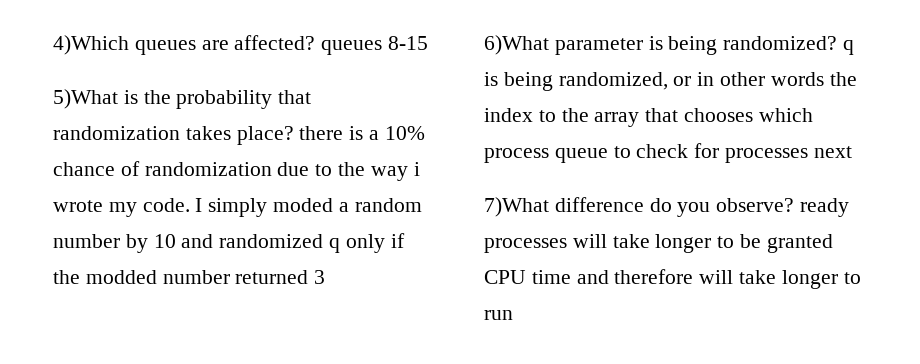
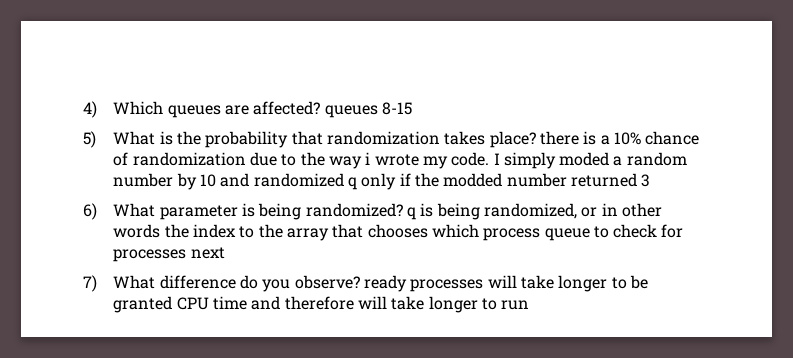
- 4)Which queues are affected? queues 8-15
+ 4) Which queues are affected? queues 8-15
- 5)What is the probability that randomization takes place? there is a 10% chance of randomization due to the way i wrote my code.
+ 5) What is the probability that randomization takes place? there is a 10% chance of randomization due to the way i wrote my code.
- 6)What parameter is being randomized? q is being randomized, or in other words the index to the array that chooses which process queue to check for processes next
+ 6) What parameter is being randomized? q is being randomized, or in other words the index to the array that chooses which process queue to check for processes next
- 7)What difference do you observe? ready processes will take longer to be granted CPU time and therefore will take longer to run
+ 7) What difference do you observe? ready processes will take longer to be granted CPU time and therefore will take longer to run

